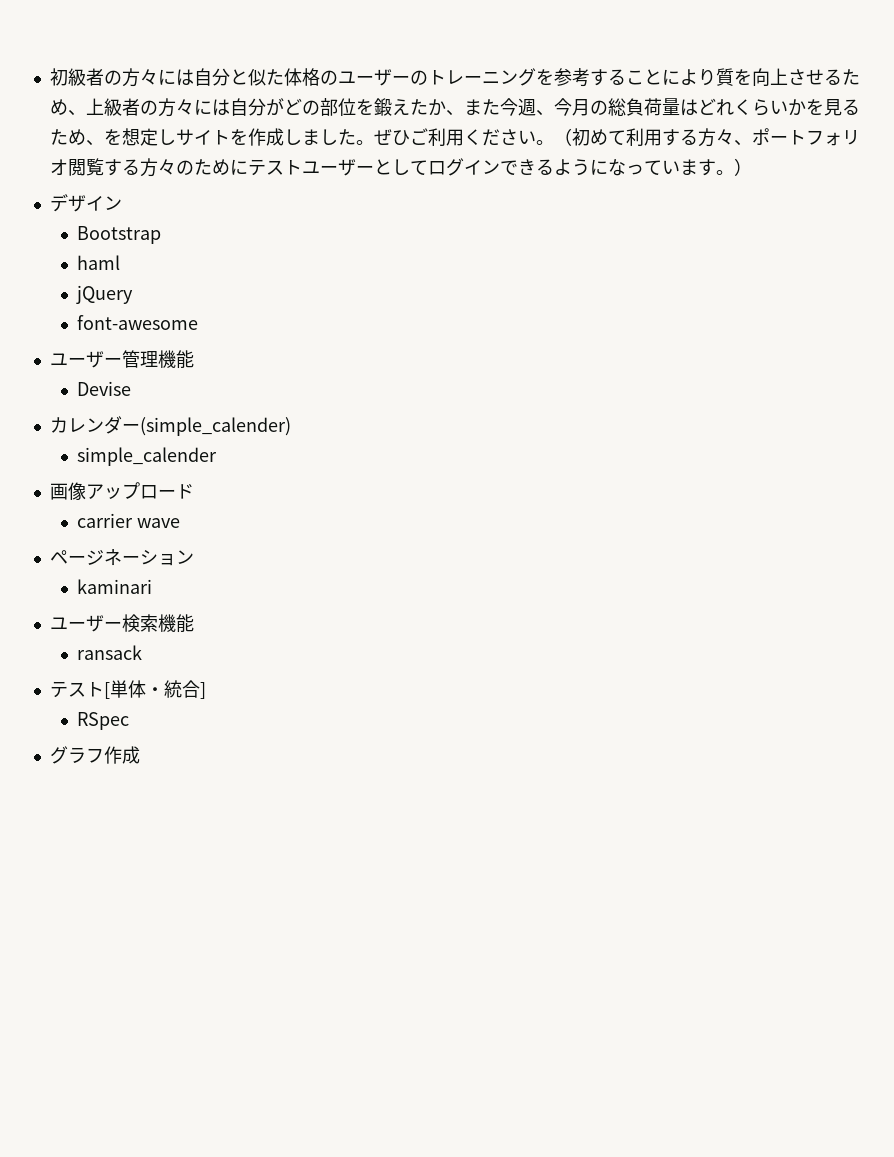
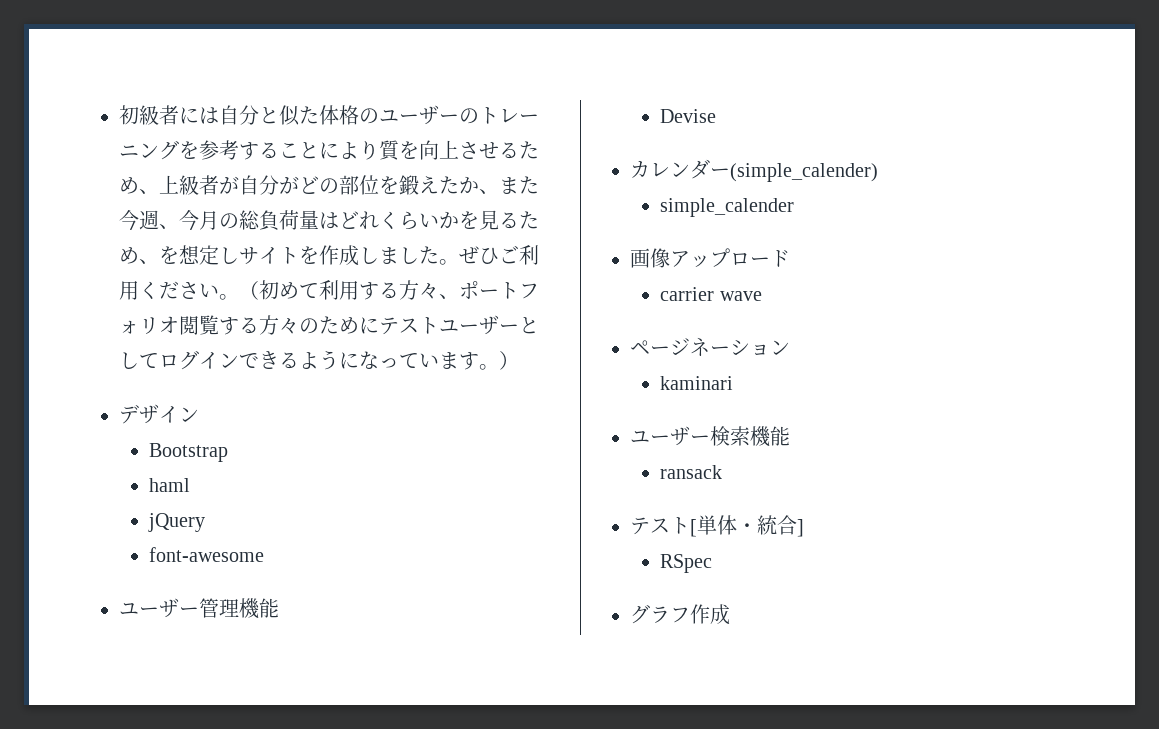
- 初級者の方々には自分と似た体格のユーザーのトレーニングを参考することにより質を向上させるため、上級者の方々には自分がどの部位を鍛えたか、また今週、今月の総負荷量はどれくらいかを見るため、を想定しサイトを作成しました。
+ 初級者には自分と似た体格のユーザーのトレーニングを参考することにより質を向上させるため、上級者が自分がどの部位を鍛えたか、また今週、今月の総負荷量はどれくらいかを見るため、を想定しサイトを作成しました。

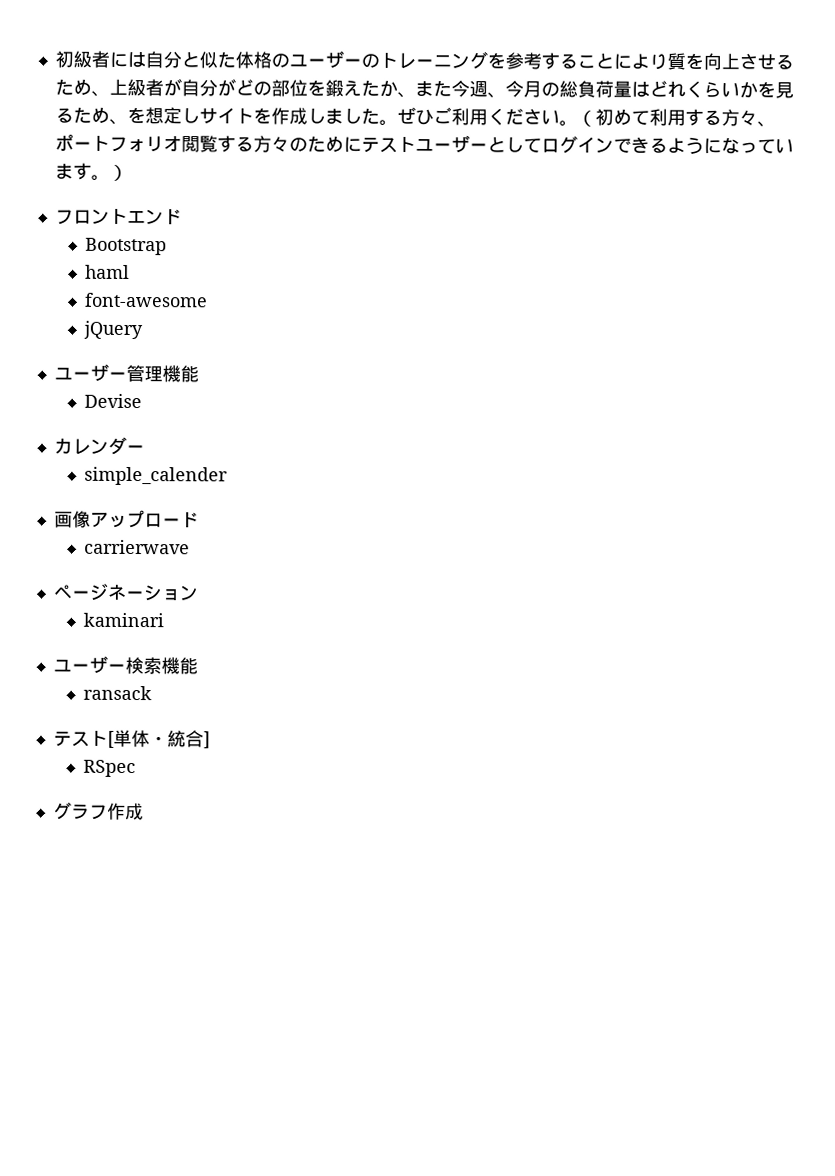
- デザイン
+ フロントエンド
+ font-awesome
- font-awesome
- カレンダー(simple_calender)
+ カレンダー
- carrier wave
+ carrierwave

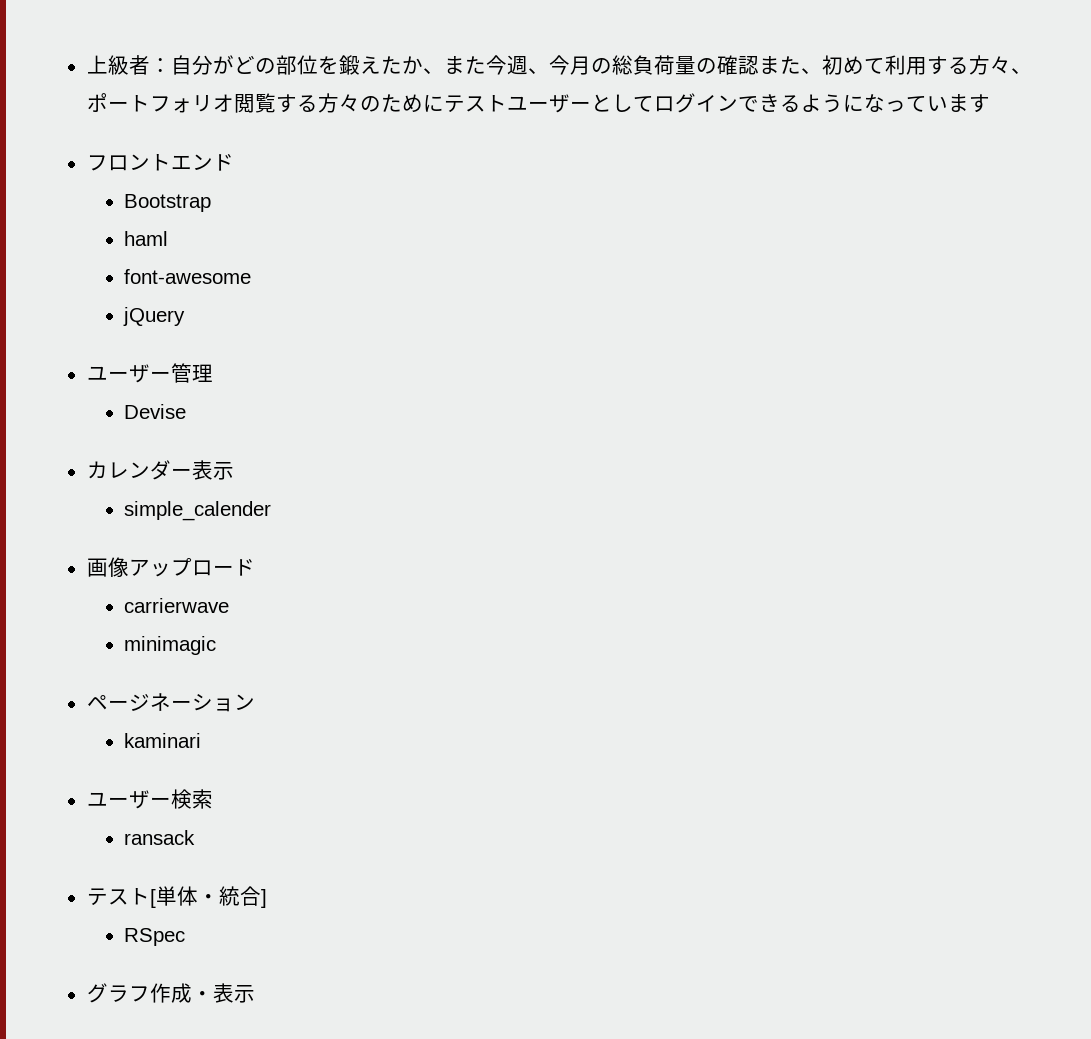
- 初級者には自分と似た体格のユーザーのトレーニングを参考することにより質を向上させるため、上級者が自分がどの部位を鍛えたか、また今週、今月の総負荷量はどれくらいかを見るため、を想定しサイトを作成しました。ぜひご利用ください。（初めて利用する方々、ポートフォリオ閲覧する方々のためにテストユーザーとしてログインできるようになっています。）
+ 上級者：自分がどの部位を鍛えたか、また今週、今月の総負荷量の確認また、初めて利用する方々、ポートフォリオ閲覧する方々のためにテストユーザーとしてログインできるようになっています
- ユーザー管理機能
+ ユーザー管理
- カレンダー
+ カレンダー表示
+ minimagic
- ユーザー検索機能
+ ユーザー検索
- グラフ作成
+ グラフ作成・表示

